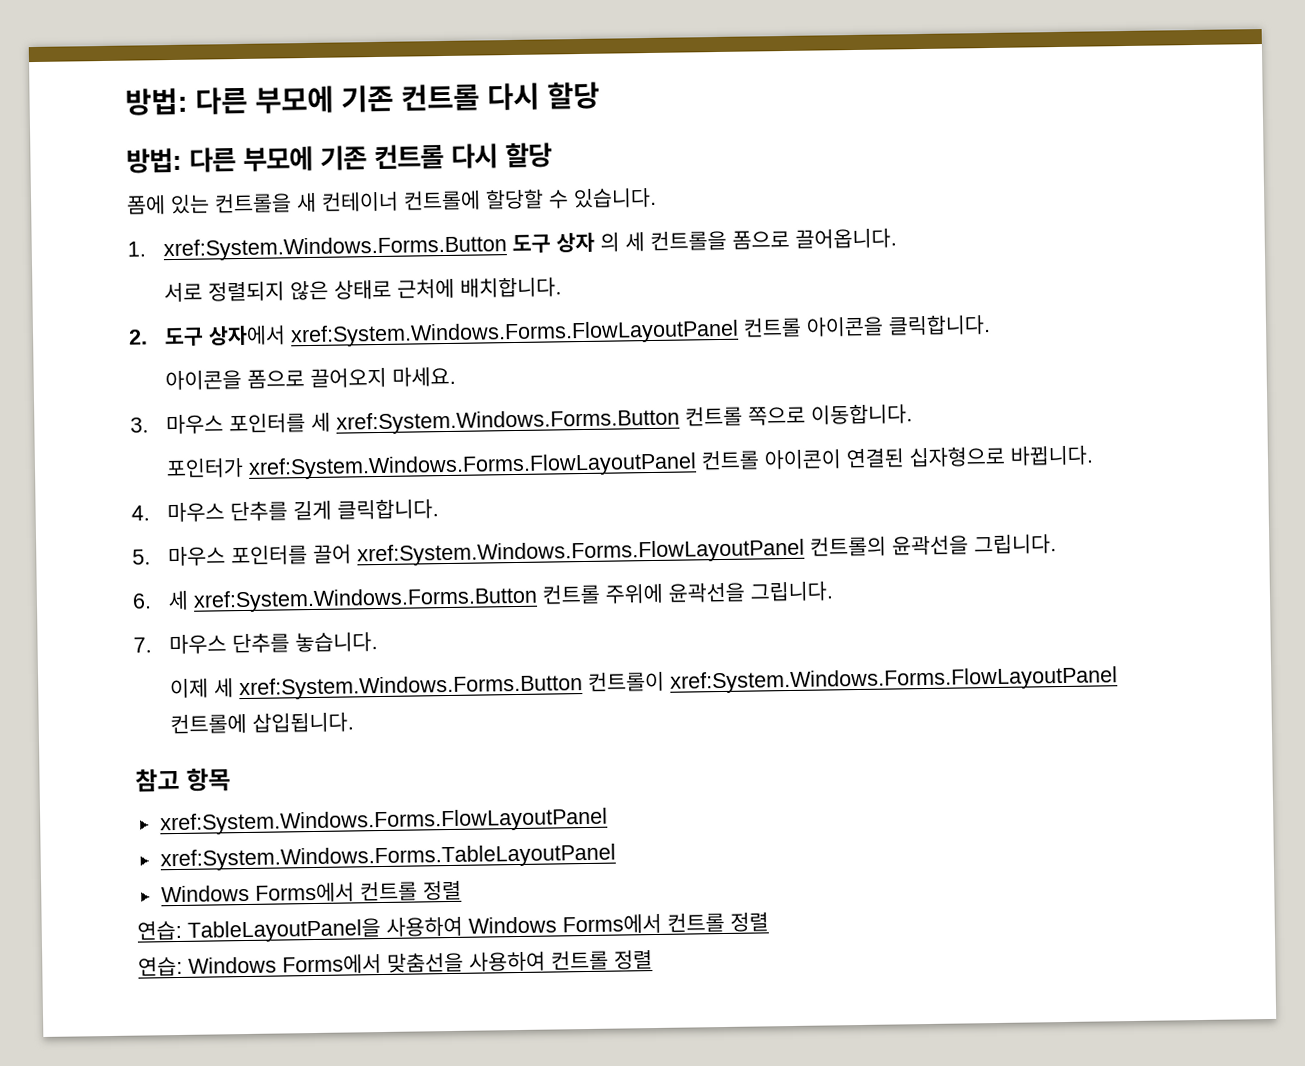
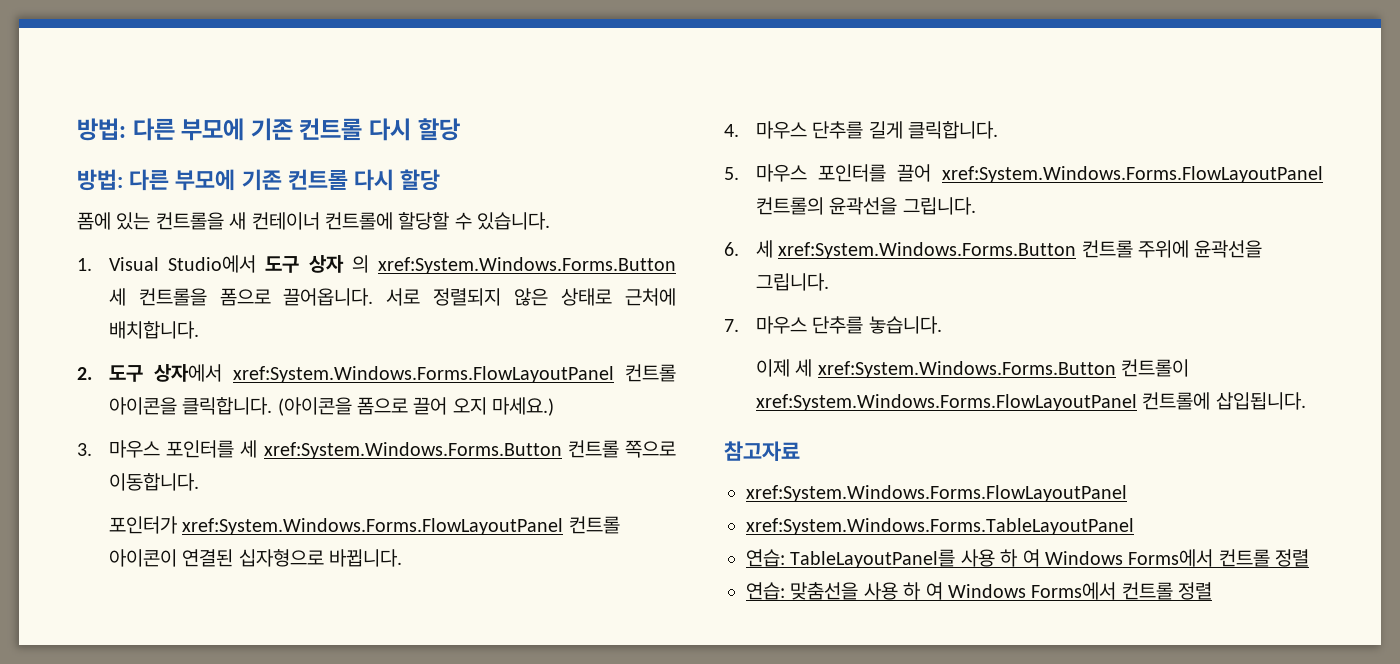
- 1. xref:System.Windows.Forms.Button 도구 상자 의 세 컨트롤을 폼으로 끌어옵니다.
- 서로 정렬되지 않은 상태로 근처에 배치합니다.
+ 1. Visual Studio에서 도구 상자 의 xref:System.Windows.Forms.Button 세 컨트롤을 폼으로 끌어옵니다. 서로 정렬되지 않은 상태로 근처에 배치합니다.
- 2. 도구 상자에서 xref:System.Windows.Forms.FlowLayoutPanel 컨트롤 아이콘을 클릭합니다.
- 아이콘을 폼으로 끌어오지 마세요.
+ 2. 도구 상자에서 xref:System.Windows.Forms.FlowLayoutPanel 컨트롤 아이콘을 클릭합니다. (아이콘을 폼으로 끌어 오지 마세요.)
- 참고 항목
+ 참고자료
  xref:System.Windows.Forms.TableLayoutPanel
- Windows Forms에서 컨트롤 정렬
- 연습: TableLayoutPanel을 사용하여 Windows Forms에서 컨트롤 정렬
- 연습: Windows Forms에서 맞춤선을 사용하여 컨트롤 정렬
+ 연습: TableLayoutPanel를 사용 하 여 Windows Forms에서 컨트롤 정렬
+ 연습: 맞춤선을 사용 하 여 Windows Forms에서 컨트롤 정렬

